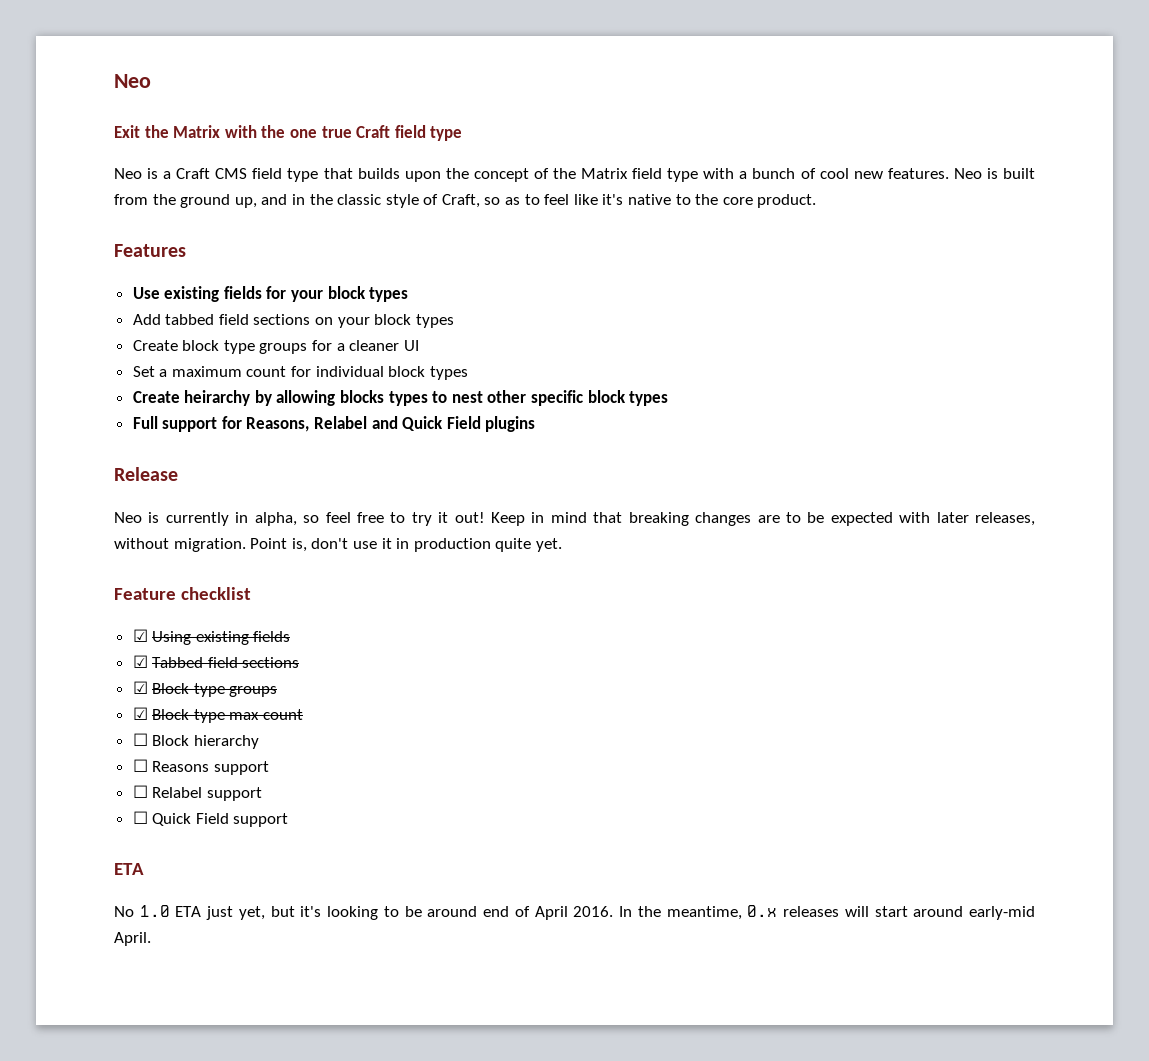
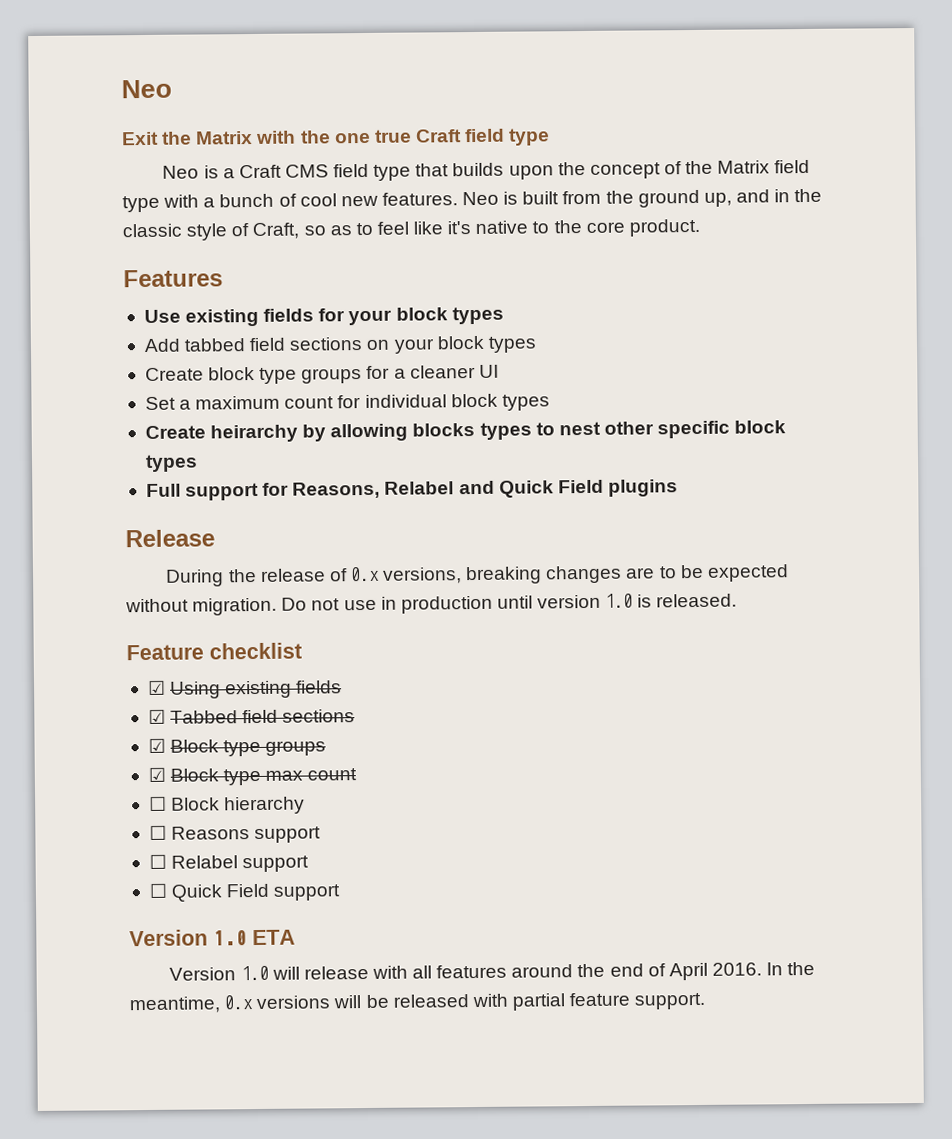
- Neo is currently in alpha, so feel free to try it out! Keep in mind that breaking changes are to be expected with later releases, without migration. Point is, don't use it in production quite yet.
+ During the release of 0.x versions, breaking changes are to be expected without migration. Do not use in production until version 1.0 is released.
  ☐ Quick Field support
- ETA
+ Version 1.0 ETA
- No 1.0 ETA just yet, but it's looking to be around end of April 2016.
+ Version 1.0 will release with all features around the end of April 2016.
- In the meantime, 0.x releases will start around early-mid April.
+ In the meantime, 0.x versions will be released with partial feature support.

